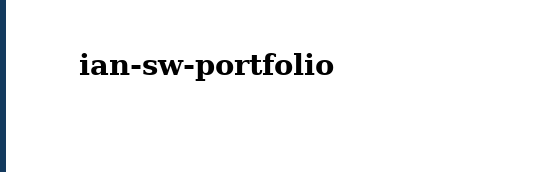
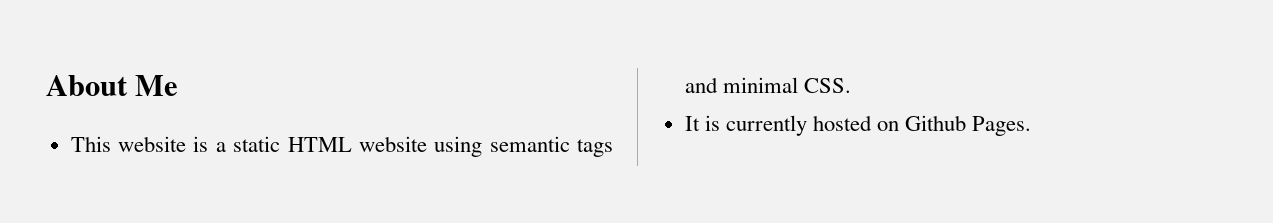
- ian-sw-portfolio
+ About Me
+ This website is a static HTML website using semantic tags and minimal CSS.
+ It is currently hosted on Github Pages.

